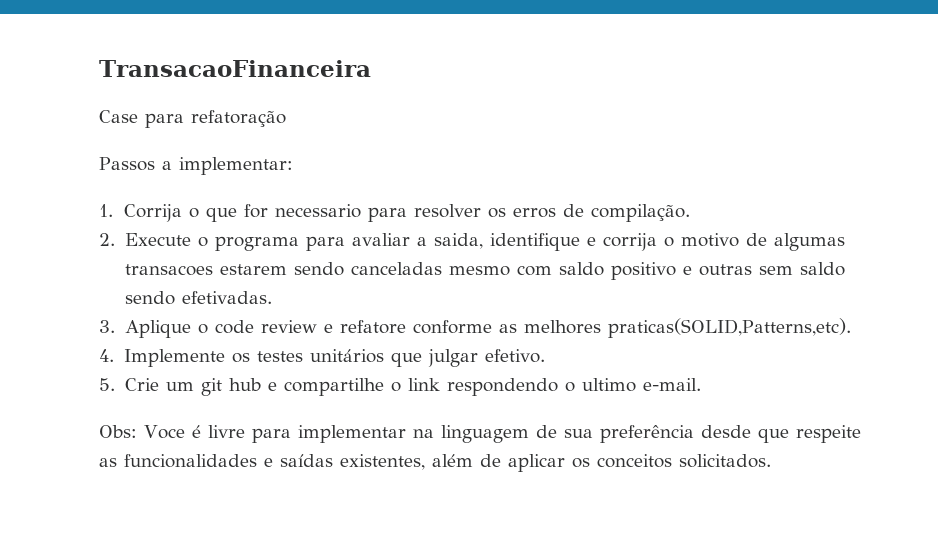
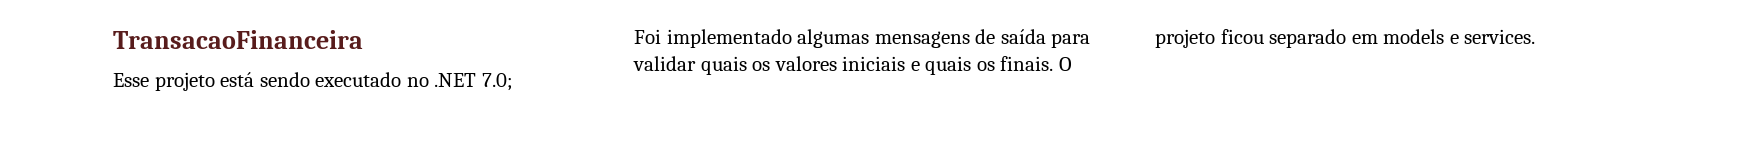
- Case para refatoração
- Passos a implementar:
- 1. Corrija o que for necessario para resolver os erros de compilação.
- 2. Execute o programa para avaliar a saida, identifique e corrija o motivo de algumas transacoes estarem sendo canceladas mesmo com saldo positivo e outras sem saldo sendo efetivadas.
- 3. Aplique o code review e refatore conforme as melhores praticas(SOLID,Patterns,etc).
- 4. Implemente os testes unitários que julgar efetivo.
- 5. Crie um git hub e compartilhe o link respondendo o ultimo e-mail.
- Obs: Voce é livre para implementar na linguagem de sua preferência desde que respeite as funcionalidades e saídas existentes, além de aplicar os conceitos solicitados.
+ Esse projeto está sendo executado no .NET 7.0;
+ Foi implementado algumas mensagens de saída para validar quais os valores iniciais e quais os finais. O projeto ficou separado em models e services.

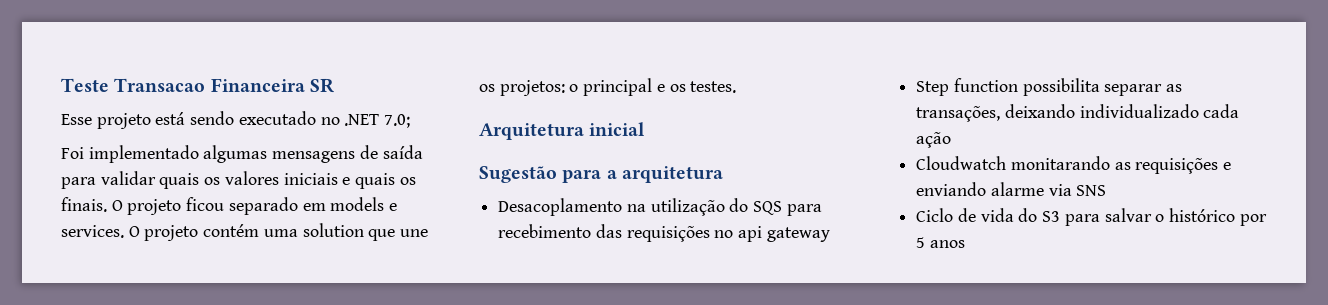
- TransacaoFinanceira
+ Teste Transacao Financeira SR
+ O projeto contém uma solution que une os projetos: o principal e os testes.
+ Arquitetura inicial
+ Sugestão para a arquitetura
+ Desacoplamento na utilização do SQS para recebimento das requisições no api gateway
+ Step function possibilita separar as transações, deixando individualizado cada ação
+ Cloudwatch monitarando as requisições e enviando alarme via SNS
+ Ciclo de vida do S3 para salvar o histórico por 5 anos

